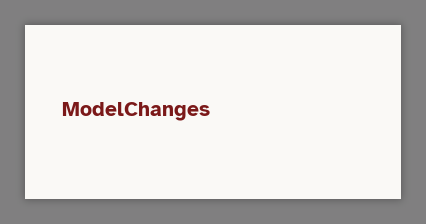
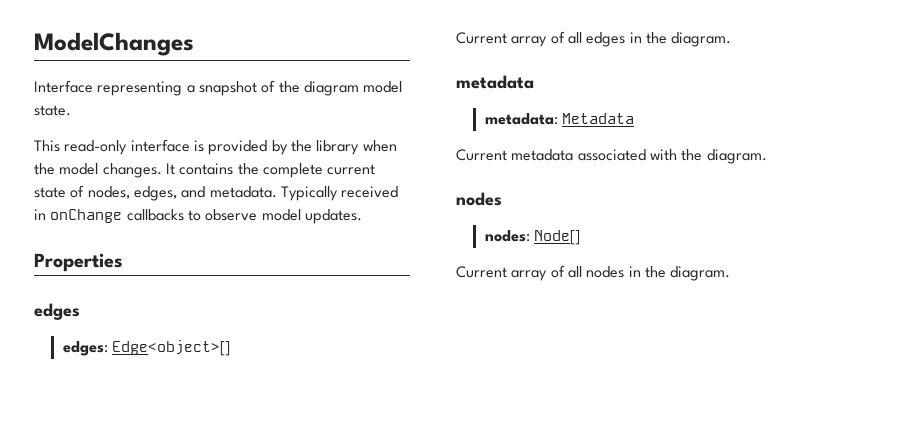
+ Interface representing a snapshot of the diagram model state.
+ This read-only interface is provided by the library when the model changes. It contains the complete current state of nodes, edges, and metadata. Typically received in onChange callbacks to observe model updates.
+ Properties
+ edges
+ edges: Edge<object>[]
+ Current array of all edges in the diagram.
+ metadata
+ metadata: Metadata
+ Current metadata associated with the diagram.
+ nodes
+ nodes: Node[]
+ Current array of all nodes in the diagram.

